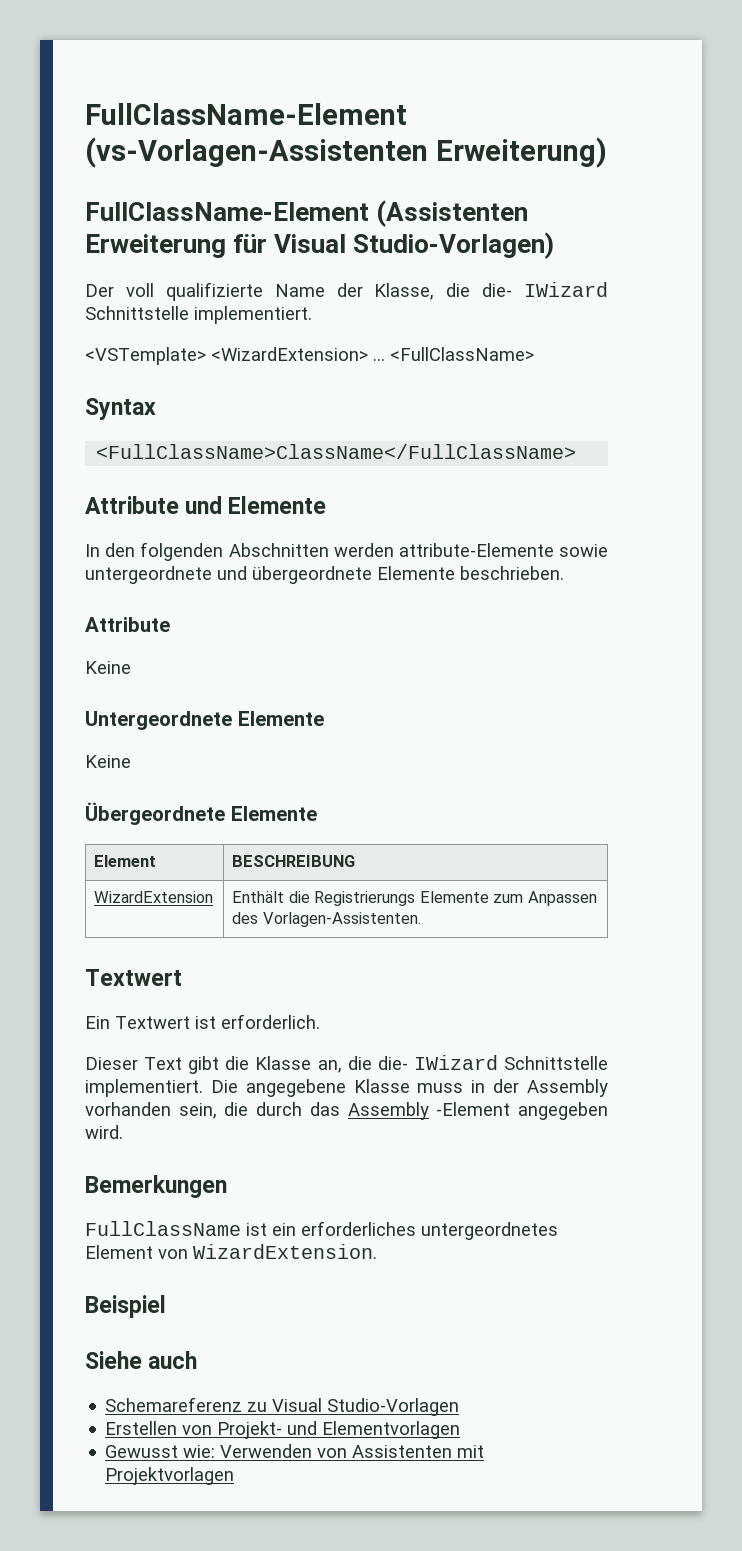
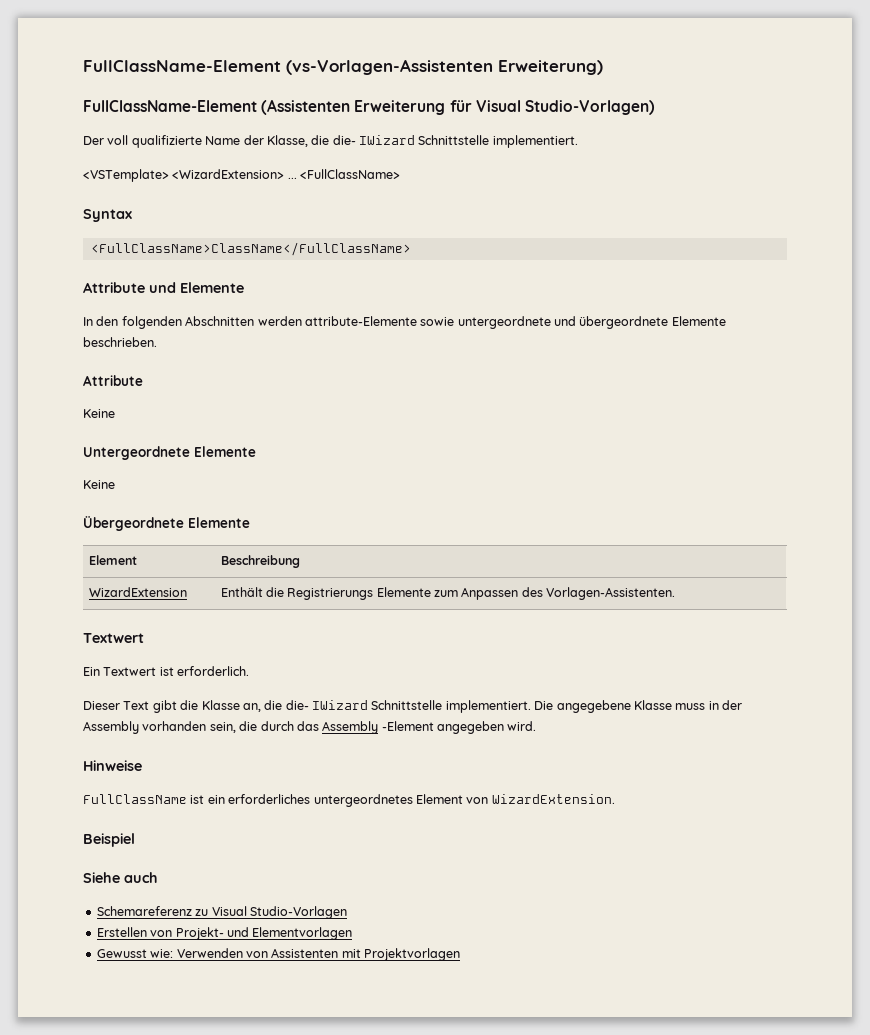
- Element | BESCHREIBUNG
+ Element | Beschreibung
- Bemerkungen
+ Hinweise

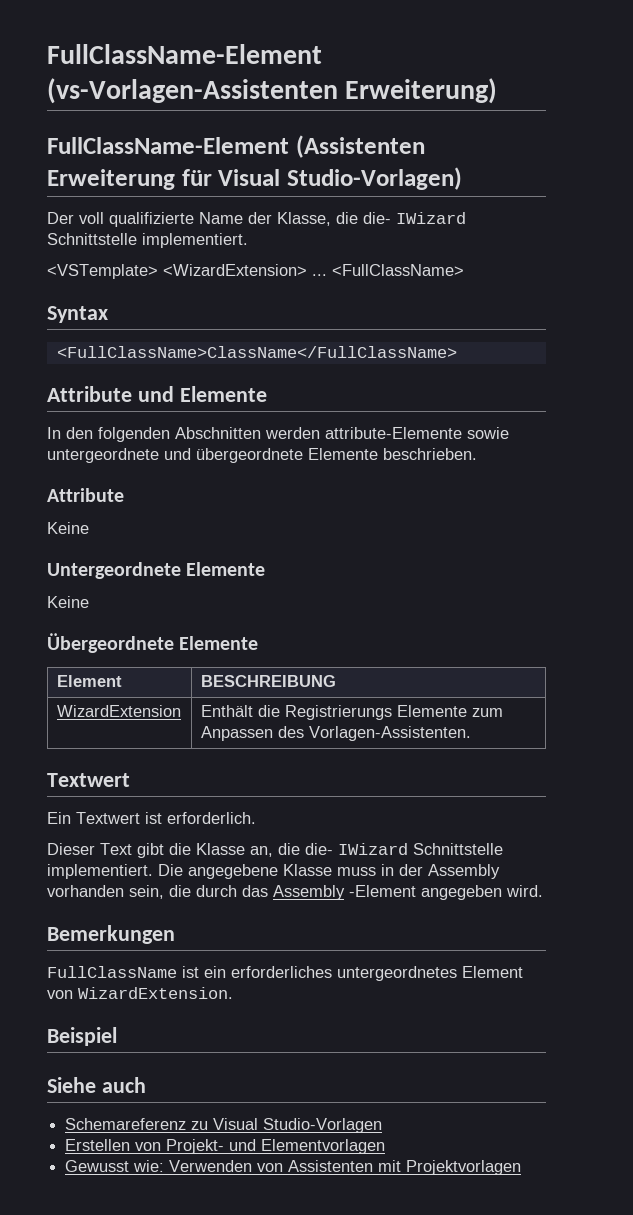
- Element | Beschreibung
+ Element | BESCHREIBUNG
- Hinweise
+ Bemerkungen

